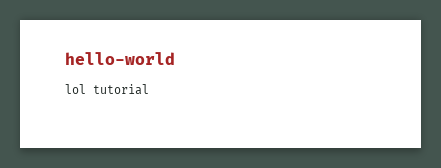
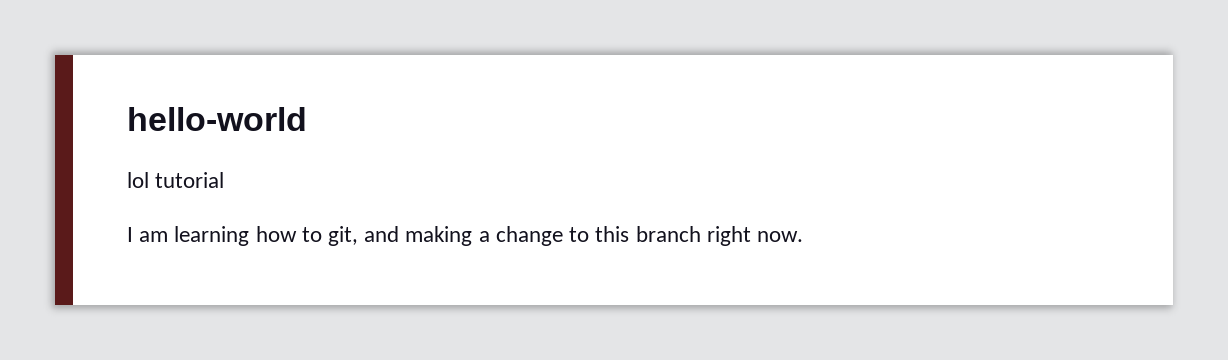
+ I am learning how to git, and making a change to this branch right now.

